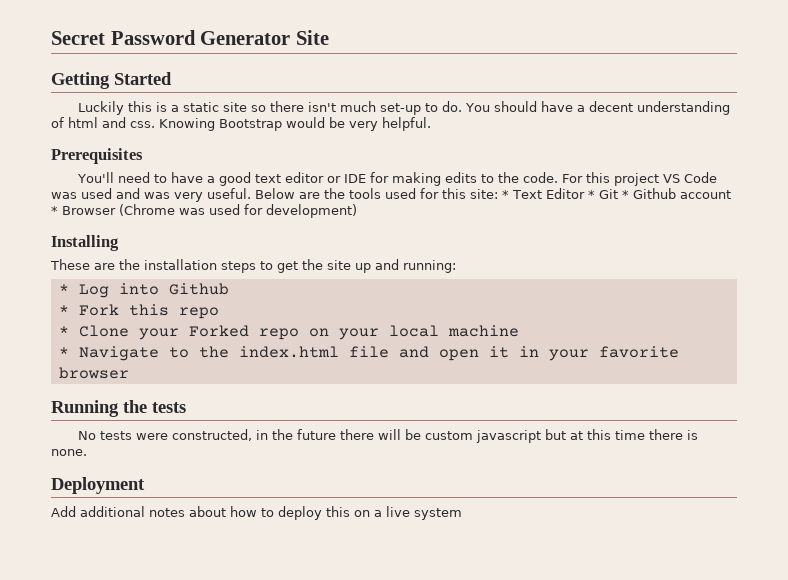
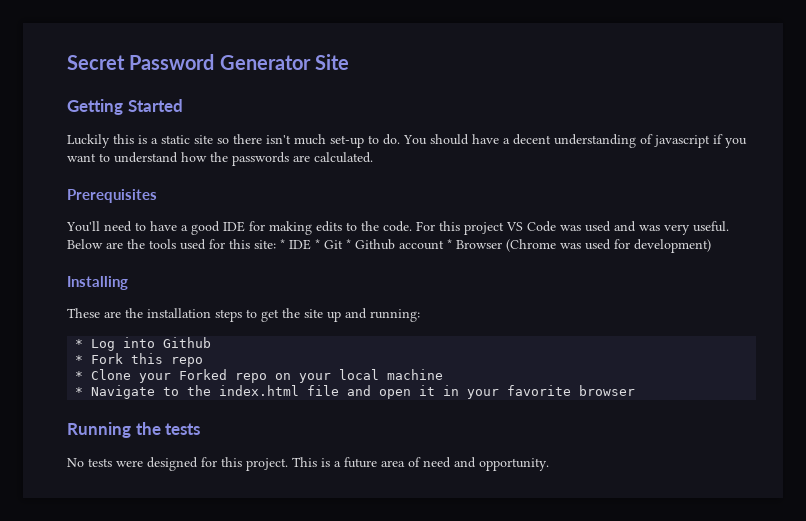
- You should have a decent understanding of html and css. Knowing Bootstrap would be very helpful.
+ You should have a decent understanding of javascript if you want to understand how the passwords are calculated.
- You'll need to have a good text editor or IDE for making edits to the code.
+ You'll need to have a good IDE for making edits to the code.
- Below are the tools used for this site: * Text Editor * Git * Github account * Browser (Chrome was used for development)
+ Below are the tools used for this site: * IDE * Git * Github account * Browser (Chrome was used for development)
- No tests were constructed, in the future there will be custom javascript but at this time there is none.
- Deployment
- Add additional notes about how to deploy this on a live system
+ No tests were designed for this project. This is a future area of need and opportunity.

